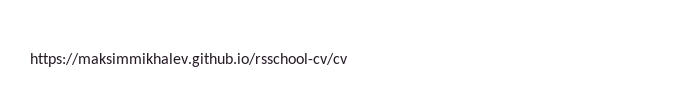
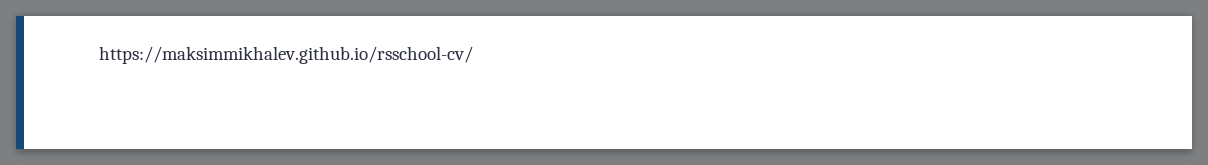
- https://maksimmikhalev.github.io/rsschool-cv/cv
+ https://maksimmikhalev.github.io/rsschool-cv/

